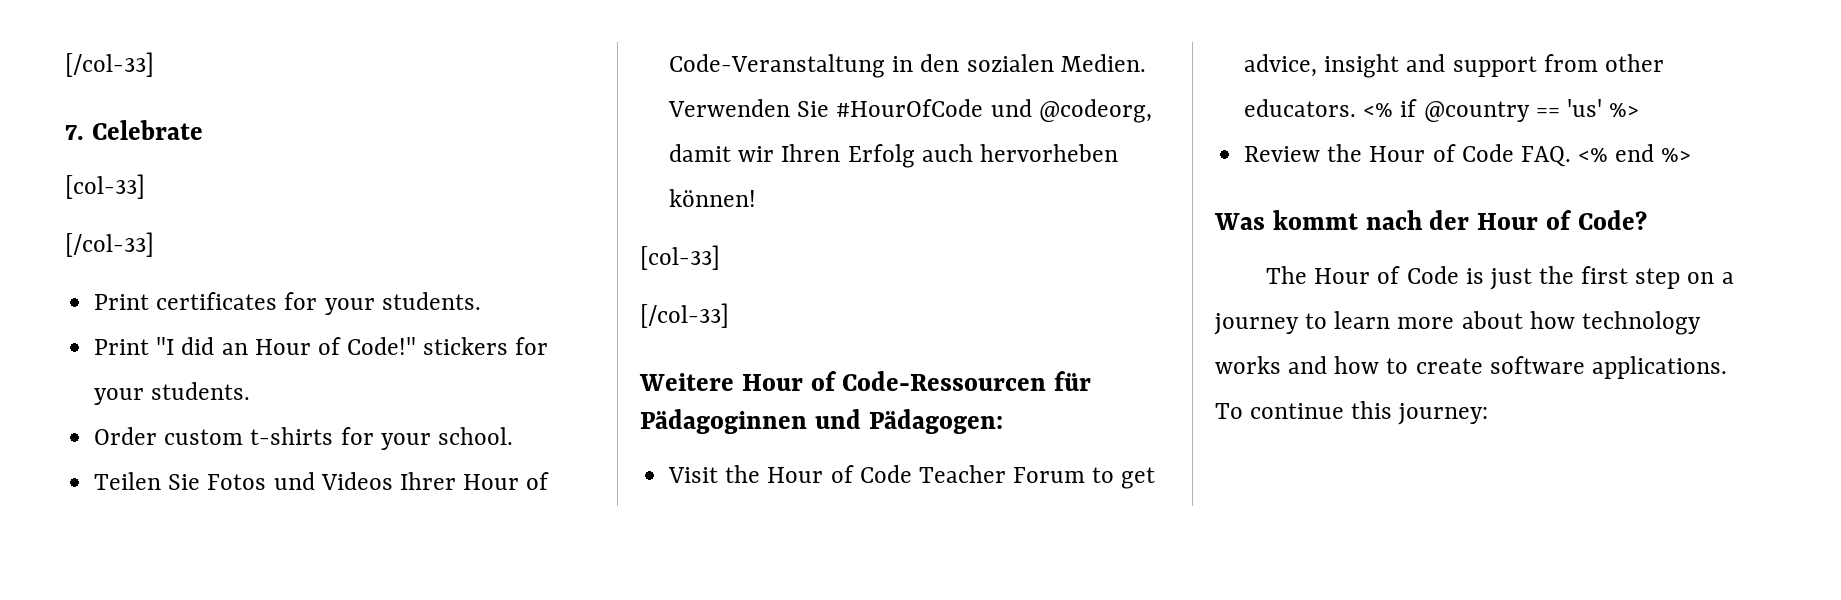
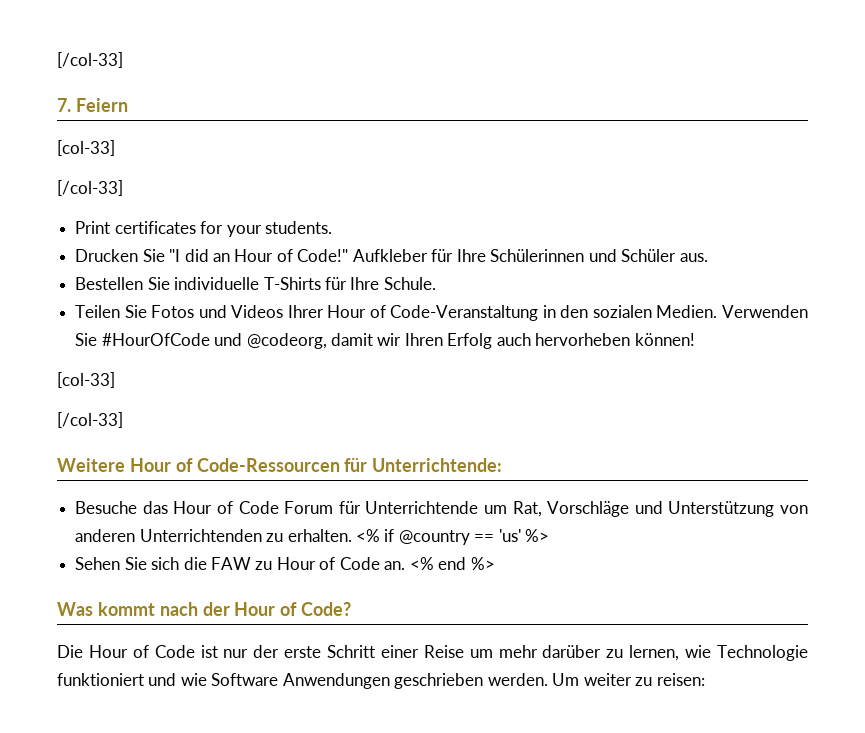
- 7. Celebrate
+ 7. Feiern
- Print "I did an Hour of Code!" stickers for your students.
- Order custom t-shirts for your school.
+ Drucken Sie "I did an Hour of Code!" Aufkleber für Ihre Schülerinnen und Schüler aus.
+ Bestellen Sie individuelle T-Shirts für Ihre Schule.
- Weitere Hour of Code-Ressourcen für Pädagoginnen und Pädagogen:
- Visit the Hour of Code Teacher Forum to get advice, insight and support from other educators.
+ Weitere Hour of Code-Ressourcen für Unterrichtende:
+ Besuche das Hour of Code Forum für Unterrichtende um Rat, Vorschläge und Unterstützung von anderen Unterrichtenden zu erhalten.
- Review the Hour of Code FAQ. <% end %>
+ Sehen Sie sich die FAW zu Hour of Code an. <% end %>
- The Hour of Code is just the first step on a journey to learn more about how technology works and how to create software applications. To continue this journey:
+ Die Hour of Code ist nur der erste Schritt einer Reise um mehr darüber zu lernen, wie Technologie funktioniert und wie Software Anwendungen geschrieben werden. Um weiter zu reisen:

